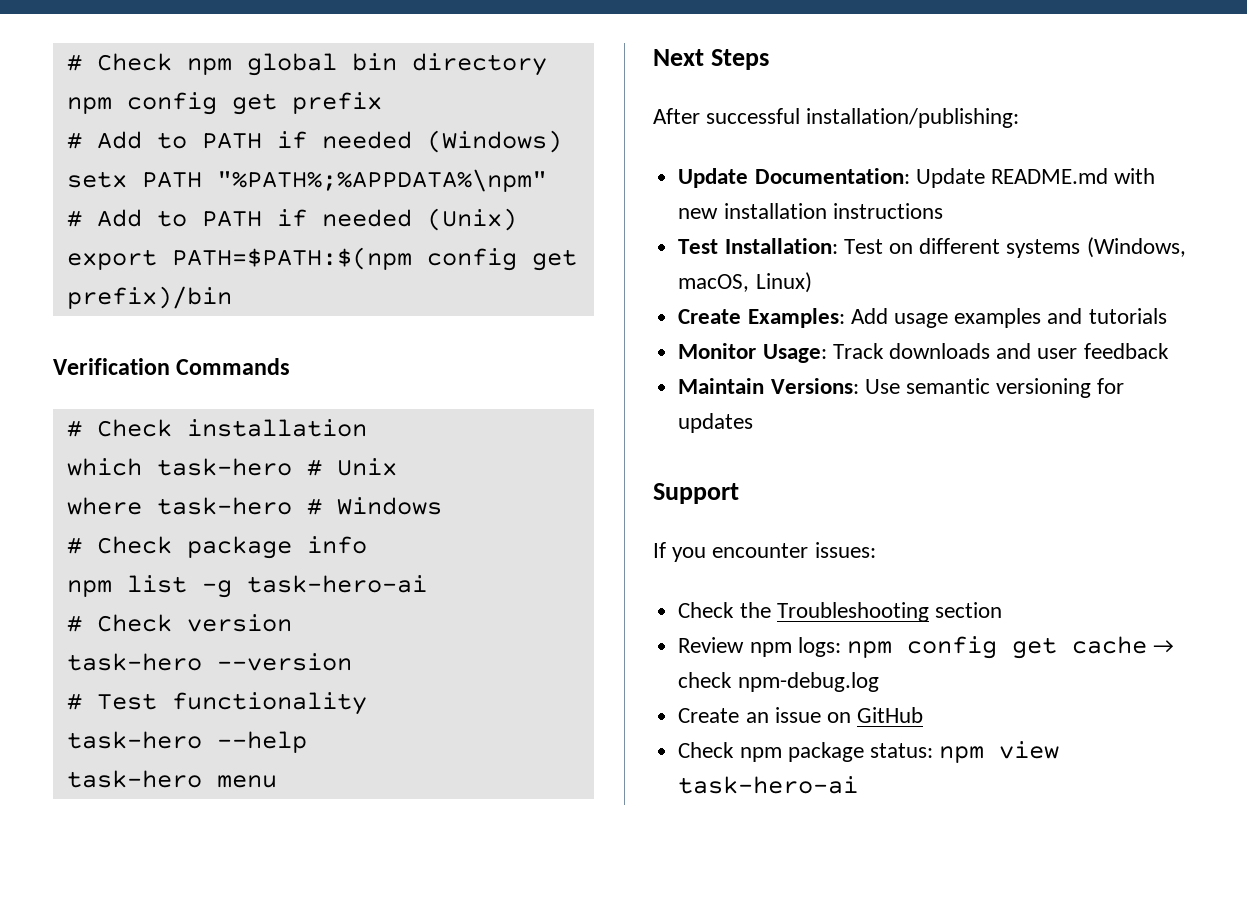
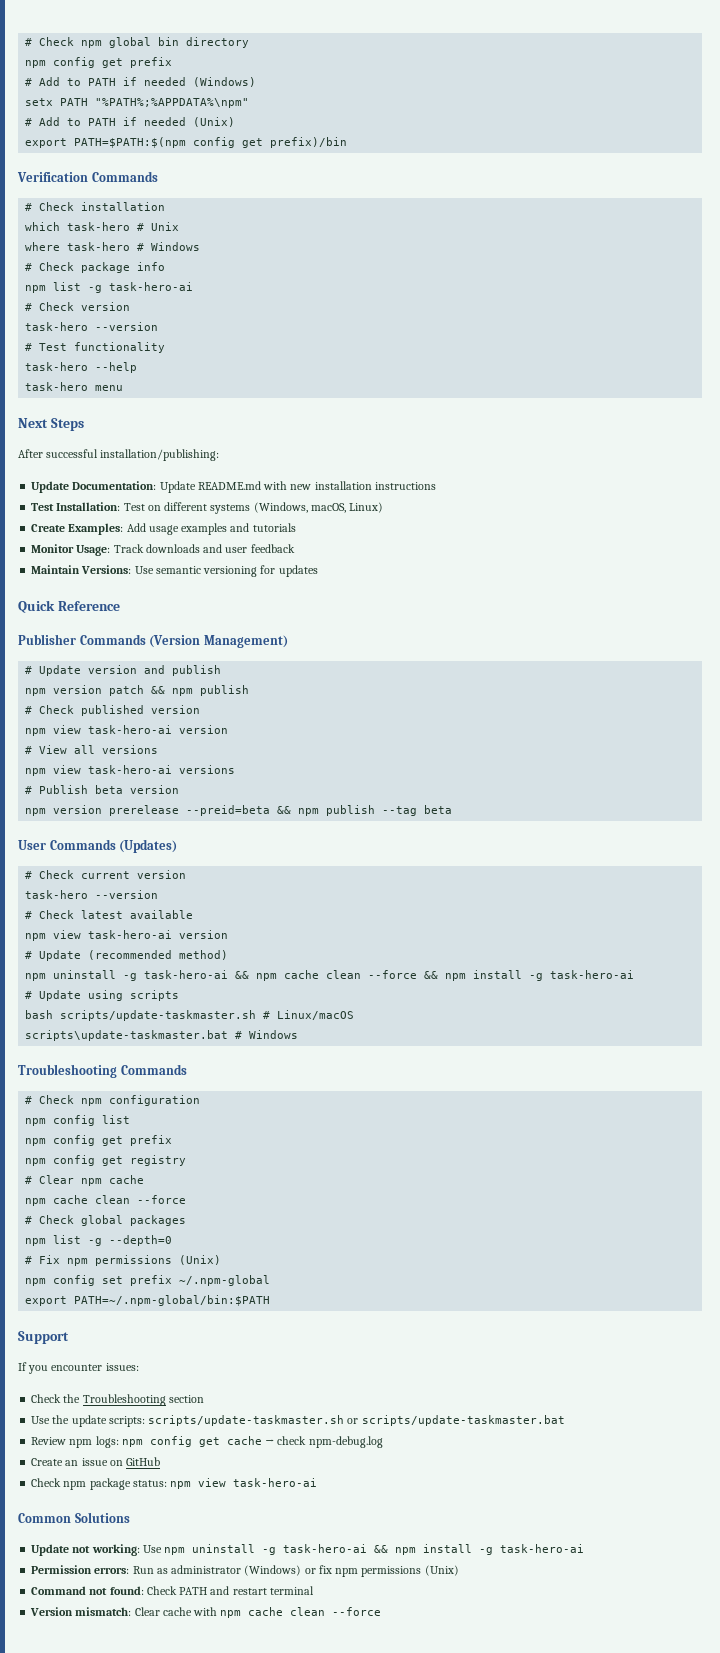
+ Quick Reference
+ Publisher Commands (Version Management)
+ # Update version and publish
+ npm version patch && npm publish
+ # Check published version
+ npm view task-hero-ai version
+ # View all versions
+ npm view task-hero-ai versions
+ # Publish beta version
+ npm version prerelease --preid=beta && npm publish --tag beta
+ User Commands (Updates)
+ # Check current version
+ task-hero --version
+ # Check latest available
+ npm view task-hero-ai version
+ # Update (recommended method)
+ npm uninstall -g task-hero-ai && npm cache clean --force && npm install -g task-hero-ai
+ # Update using scripts
+ bash scripts/update-taskmaster.sh # Linux/macOS
+ scripts\update-taskmaster.bat # Windows
+ Troubleshooting Commands
+ # Check npm configuration
+ npm config list
+ npm config get prefix
+ npm config get registry
+ # Clear npm cache
+ npm cache clean --force
+ # Check global packages
+ npm list -g --depth=0
+ # Fix npm permissions (Unix)
+ npm config set prefix ~/.npm-global
+ export PATH=~/.npm-global/bin:$PATH
+ Use the update scripts: scripts/update-taskmaster.sh or scripts/update-taskmaster.bat
+ Common Solutions
+ Update not working: Use npm uninstall -g task-hero-ai && npm install -g task-hero-ai
+ Permission errors: Run as administrator (Windows) or fix npm permissions (Unix)
+ Command not found: Check PATH and restart terminal
+ Version mismatch: Clear cache with npm cache clean --force

